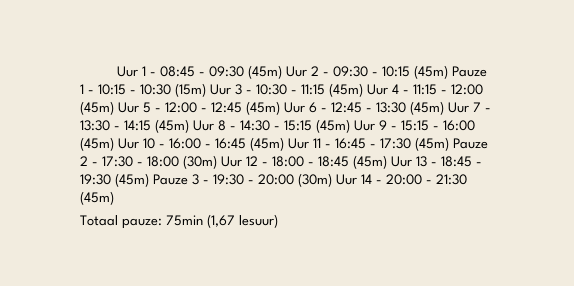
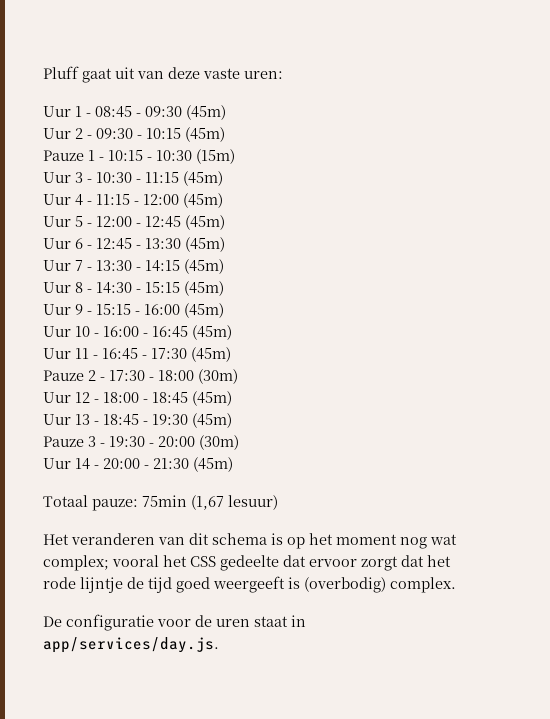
+ Pluff gaat uit van deze vaste uren:
- Uur 1 - 08:45 - 09:30 (45m) Uur 2 - 09:30 - 10:15 (45m) Pauze 1 - 10:15 - 10:30 (15m) Uur 3 - 10:30 - 11:15 (45m) Uur 4 - 11:15 - 12:00 (45m) Uur 5 - 12:00 - 12:45 (45m) Uur 6 - 12:45 - 13:30 (45m) Uur 7 - 13:30 - 14:15 (45m) Uur 8 - 14:30 - 15:15 (45m) Uur 9 - 15:15 - 16:00 (45m) Uur 10 - 16:00 - 16:45 (45m) Uur 11 - 16:45 - 17:30 (45m) Pauze 2 - 17:30 - 18:00 (30m) Uur 12 - 18:00 - 18:45 (45m) Uur 13 - 18:45 - 19:30 (45m) Pauze 3 - 19:30 - 20:00 (30m) Uur 14 - 20:00 - 21:30 (45m)
+ Uur 1 - 08:45 - 09:30 (45m)
+ Uur 2 - 09:30 - 10:15 (45m)
+ Pauze 1 - 10:15 - 10:30 (15m)
+ Uur 3 - 10:30 - 11:15 (45m)
+ Uur 4 - 11:15 - 12:00 (45m)
+ Uur 5 - 12:00 - 12:45 (45m)
+ Uur 6 - 12:45 - 13:30 (45m)
+ Uur 7 - 13:30 - 14:15 (45m)
+ Uur 8 - 14:30 - 15:15 (45m)
+ Uur 9 - 15:15 - 16:00 (45m)
+ Uur 10 - 16:00 - 16:45 (45m)
+ Uur 11 - 16:45 - 17:30 (45m)
+ Pauze 2 - 17:30 - 18:00 (30m)
+ Uur 12 - 18:00 - 18:45 (45m)
+ Uur 13 - 18:45 - 19:30 (45m)
+ Pauze 3 - 19:30 - 20:00 (30m)
+ Uur 14 - 20:00 - 21:30 (45m)
+ Het veranderen van dit schema is op het moment nog wat complex; vooral het CSS gedeelte dat ervoor zorgt dat het rode lijntje de tijd goed weergeeft is (overbodig) complex.
+ De configuratie voor de uren staat in app/services/day.js.

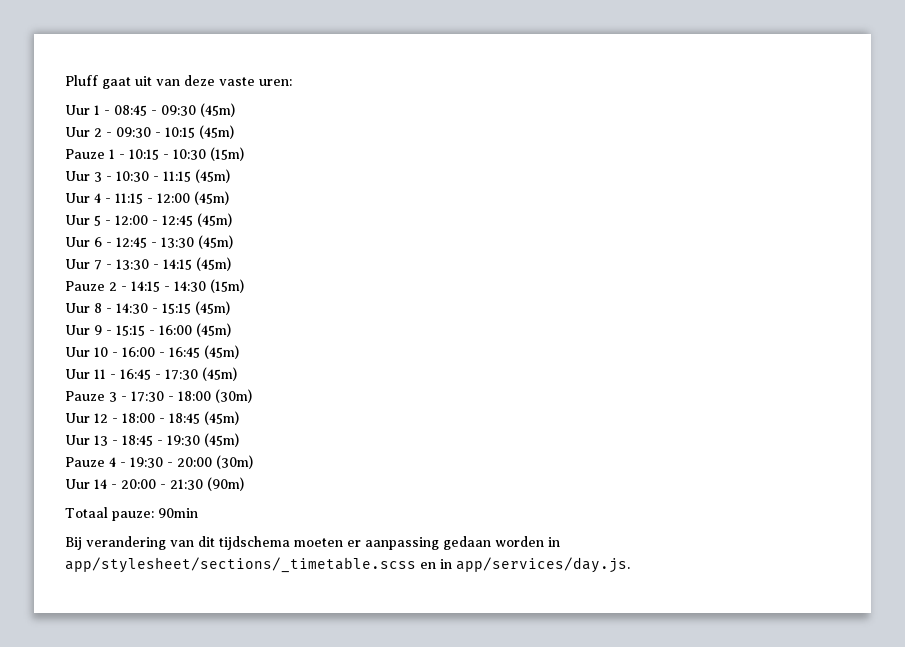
+ Pauze 2 - 14:15 - 14:30 (15m)
- Pauze 2 - 17:30 - 18:00 (30m)
+ Pauze 3 - 17:30 - 18:00 (30m)
- Pauze 3 - 19:30 - 20:00 (30m)
+ Pauze 4 - 19:30 - 20:00 (30m)
- Uur 14 - 20:00 - 21:30 (45m)
+ Uur 14 - 20:00 - 21:30 (90m)
- Totaal pauze: 75min (1,67 lesuur)
- Het veranderen van dit schema is op het moment nog wat complex; vooral het CSS gedeelte dat ervoor zorgt dat het rode lijntje de tijd goed weergeeft is (overbodig) complex.
- De configuratie voor de uren staat in app/services/day.js.
+ Totaal pauze: 90min
+ Bij verandering van dit tijdschema moeten er aanpassing gedaan worden in app/stylesheet/sections/_timetable.scss en in app/services/day.js.

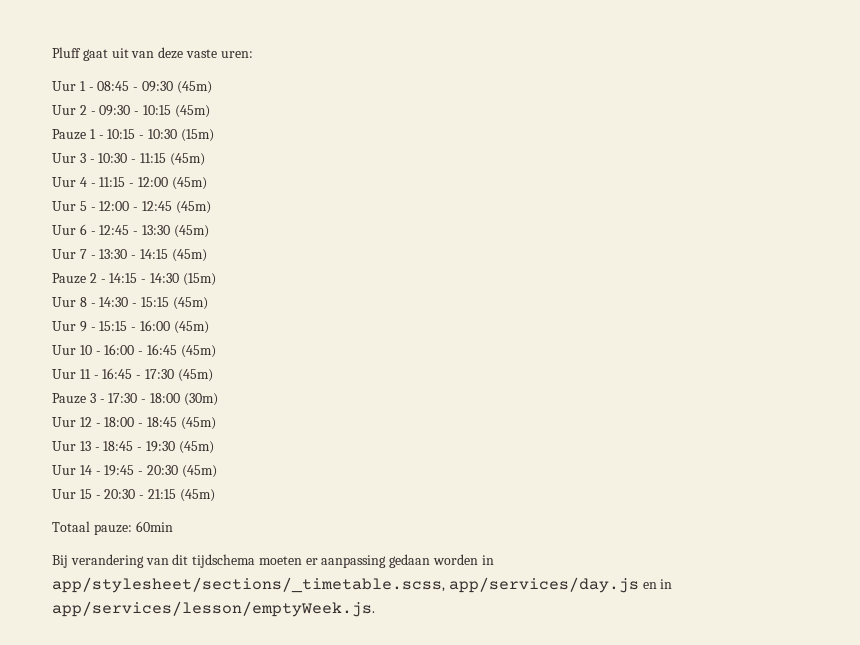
- Pauze 4 - 19:30 - 20:00 (30m)
- Uur 14 - 20:00 - 21:30 (90m)
+ Uur 14 - 19:45 - 20:30 (45m)
+ Uur 15 - 20:30 - 21:15 (45m)
- Totaal pauze: 90min
+ Totaal pauze: 60min
- Bij verandering van dit tijdschema moeten er aanpassing gedaan worden in app/stylesheet/sections/_timetable.scss en in app/services/day.js.
+ Bij verandering van dit tijdschema moeten er aanpassing gedaan worden in app/stylesheet/sections/_timetable.scss, app/services/day.js en in app/services/lesson/emptyWeek.js.

